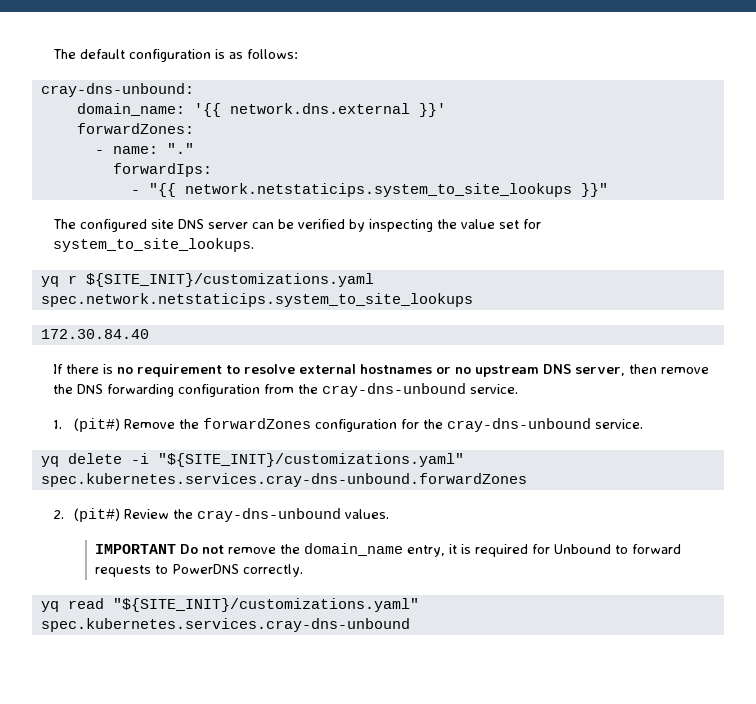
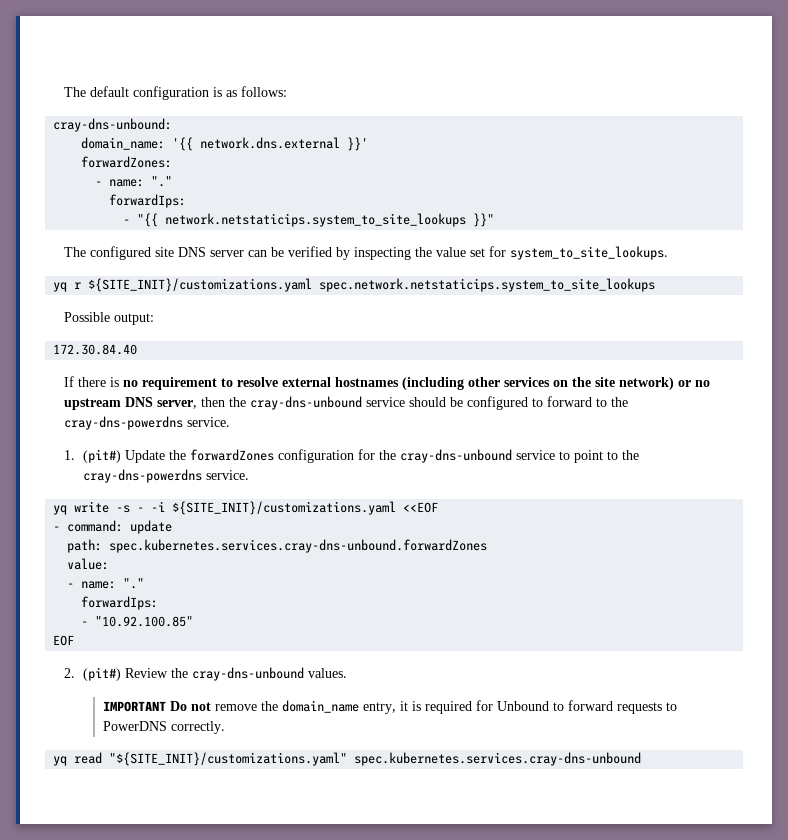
+ Possible output:
- If there is no requirement to resolve external hostnames or no upstream DNS server, then remove the DNS forwarding configuration from the cray-dns-unbound service.
+ If there is no requirement to resolve external hostnames (including other services on the site network) or no upstream DNS server, then the cray-dns-unbound service should be configured to forward to the cray-dns-powerdns service.
- 1. (pit#) Remove the forwardZones configuration for the cray-dns-unbound service.
- yq delete -i "${SITE_INIT}/customizations.yaml" spec.kubernetes.services.cray-dns-unbound.forwardZones
+ 1. (pit#) Update the forwardZones configuration for the cray-dns-unbound service to point to the cray-dns-powerdns service.
+ yq write -s - -i ${SITE_INIT}/customizations.yaml <<EOF
+ - command: update
+ path: spec.kubernetes.services.cray-dns-unbound.forwardZones
+ value:
+ - name: "."
+ forwardIps:
+ - "10.92.100.85"
+ EOF

